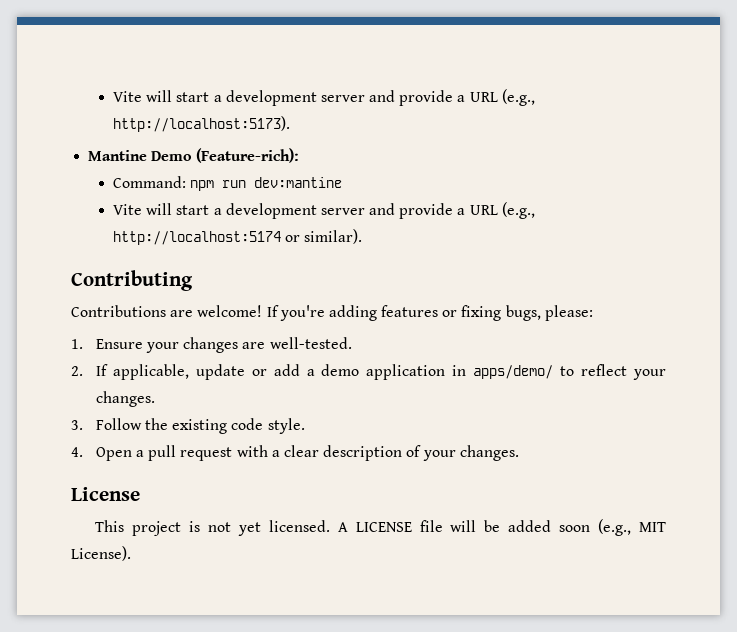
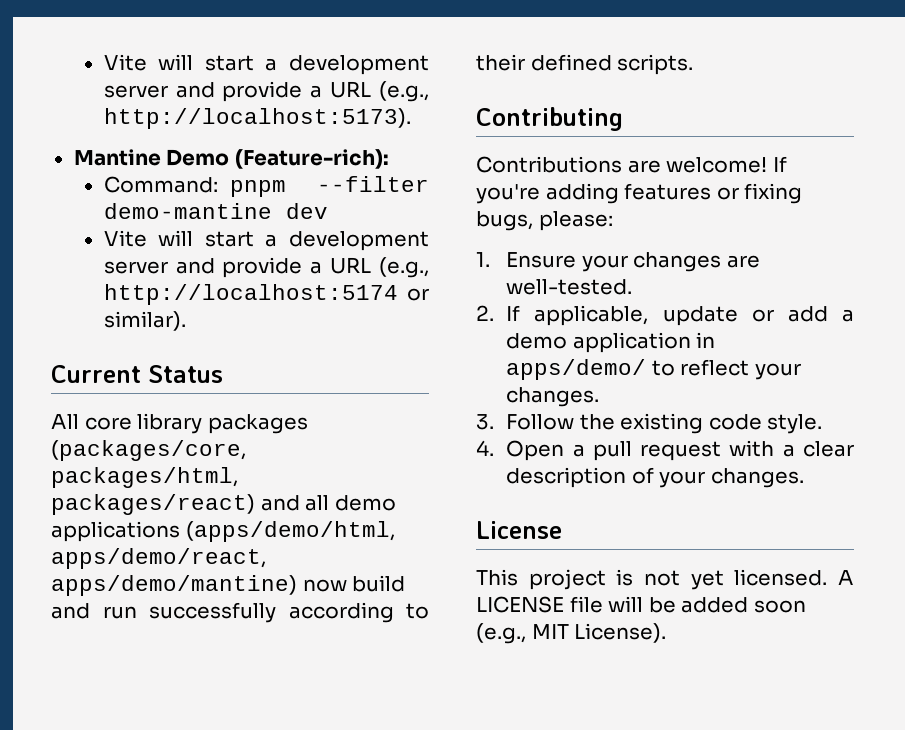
- Command: npm run dev:mantine
+ Command: pnpm --filter demo-mantine dev
+ Current Status
+ All core library packages (packages/core, packages/html, packages/react) and all demo applications (apps/demo/html, apps/demo/react, apps/demo/mantine) now build and run successfully according to their defined scripts.

